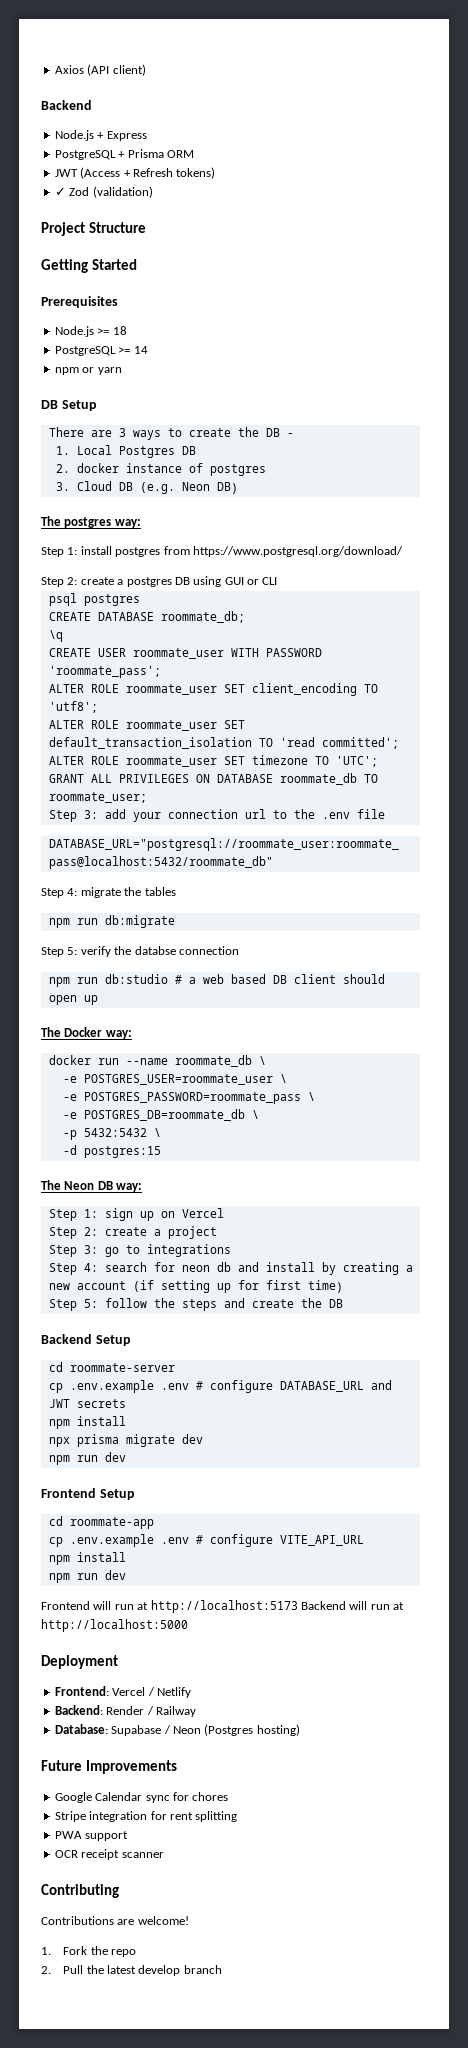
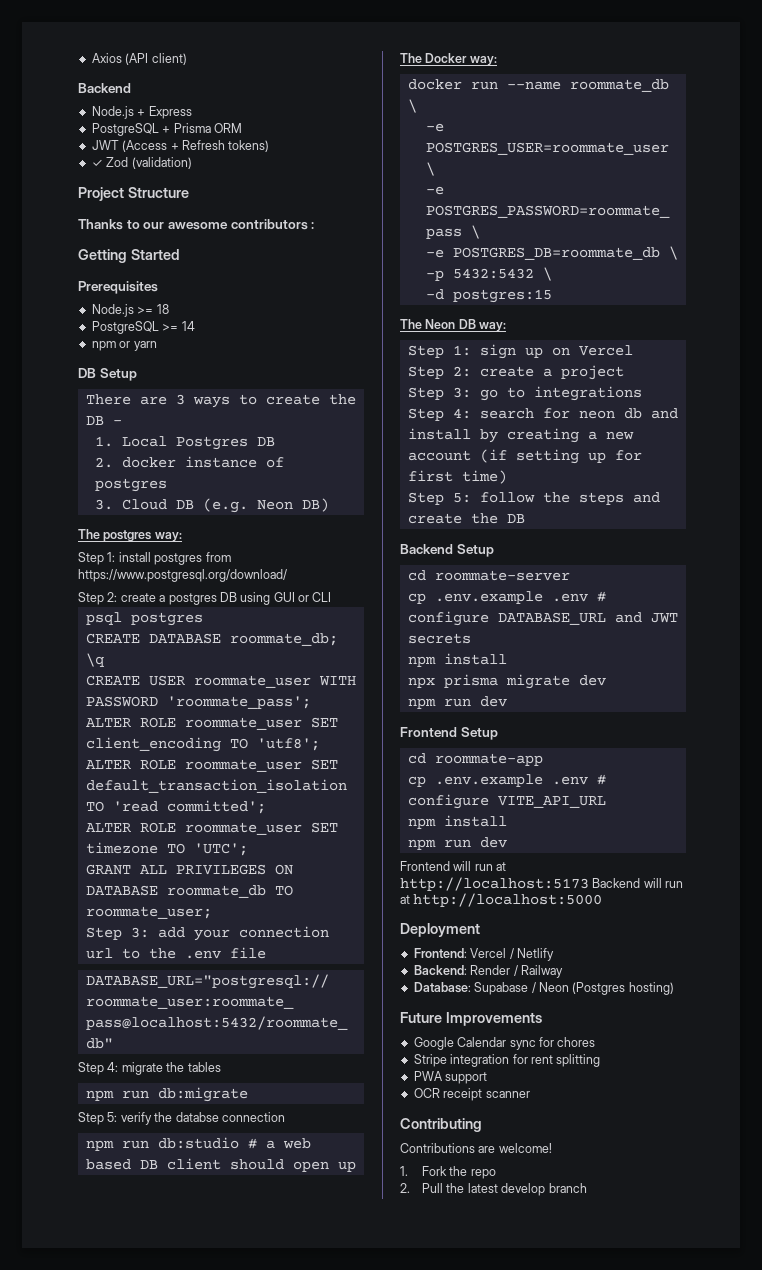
+ Thanks to our awesome contributors :

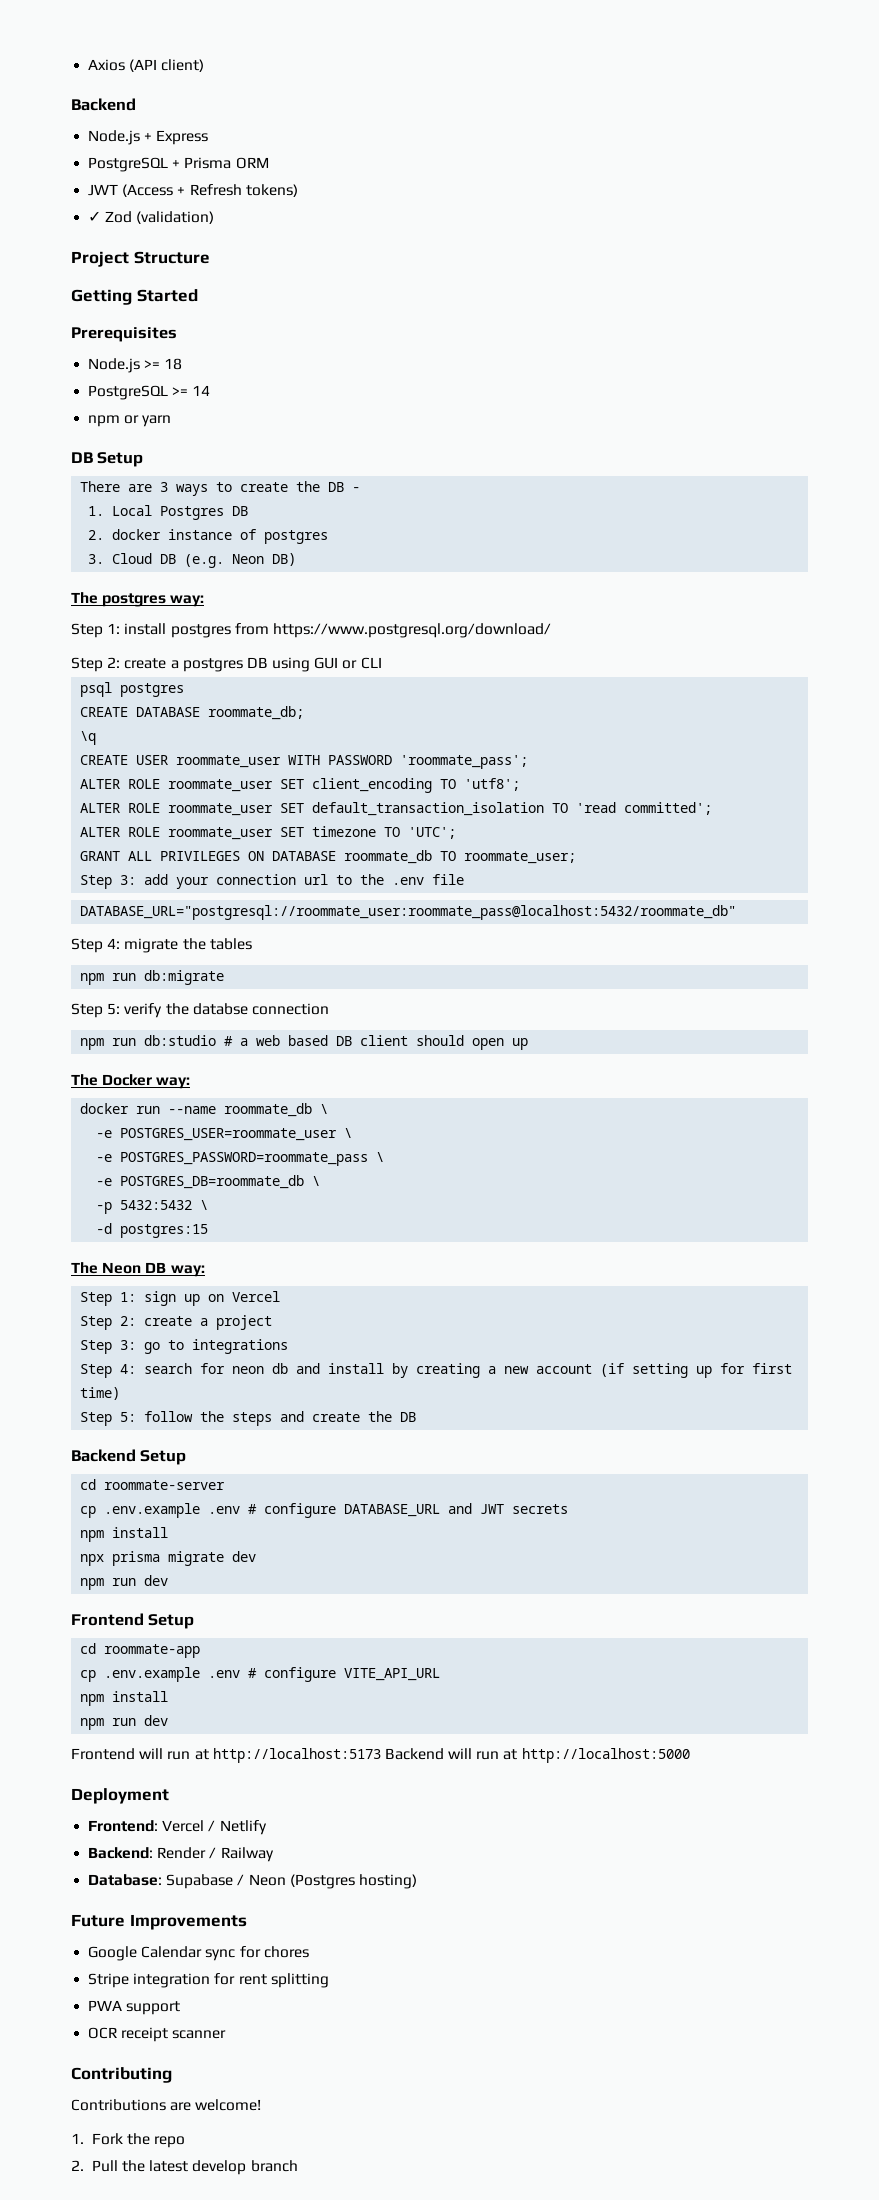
- Thanks to our awesome contributors :

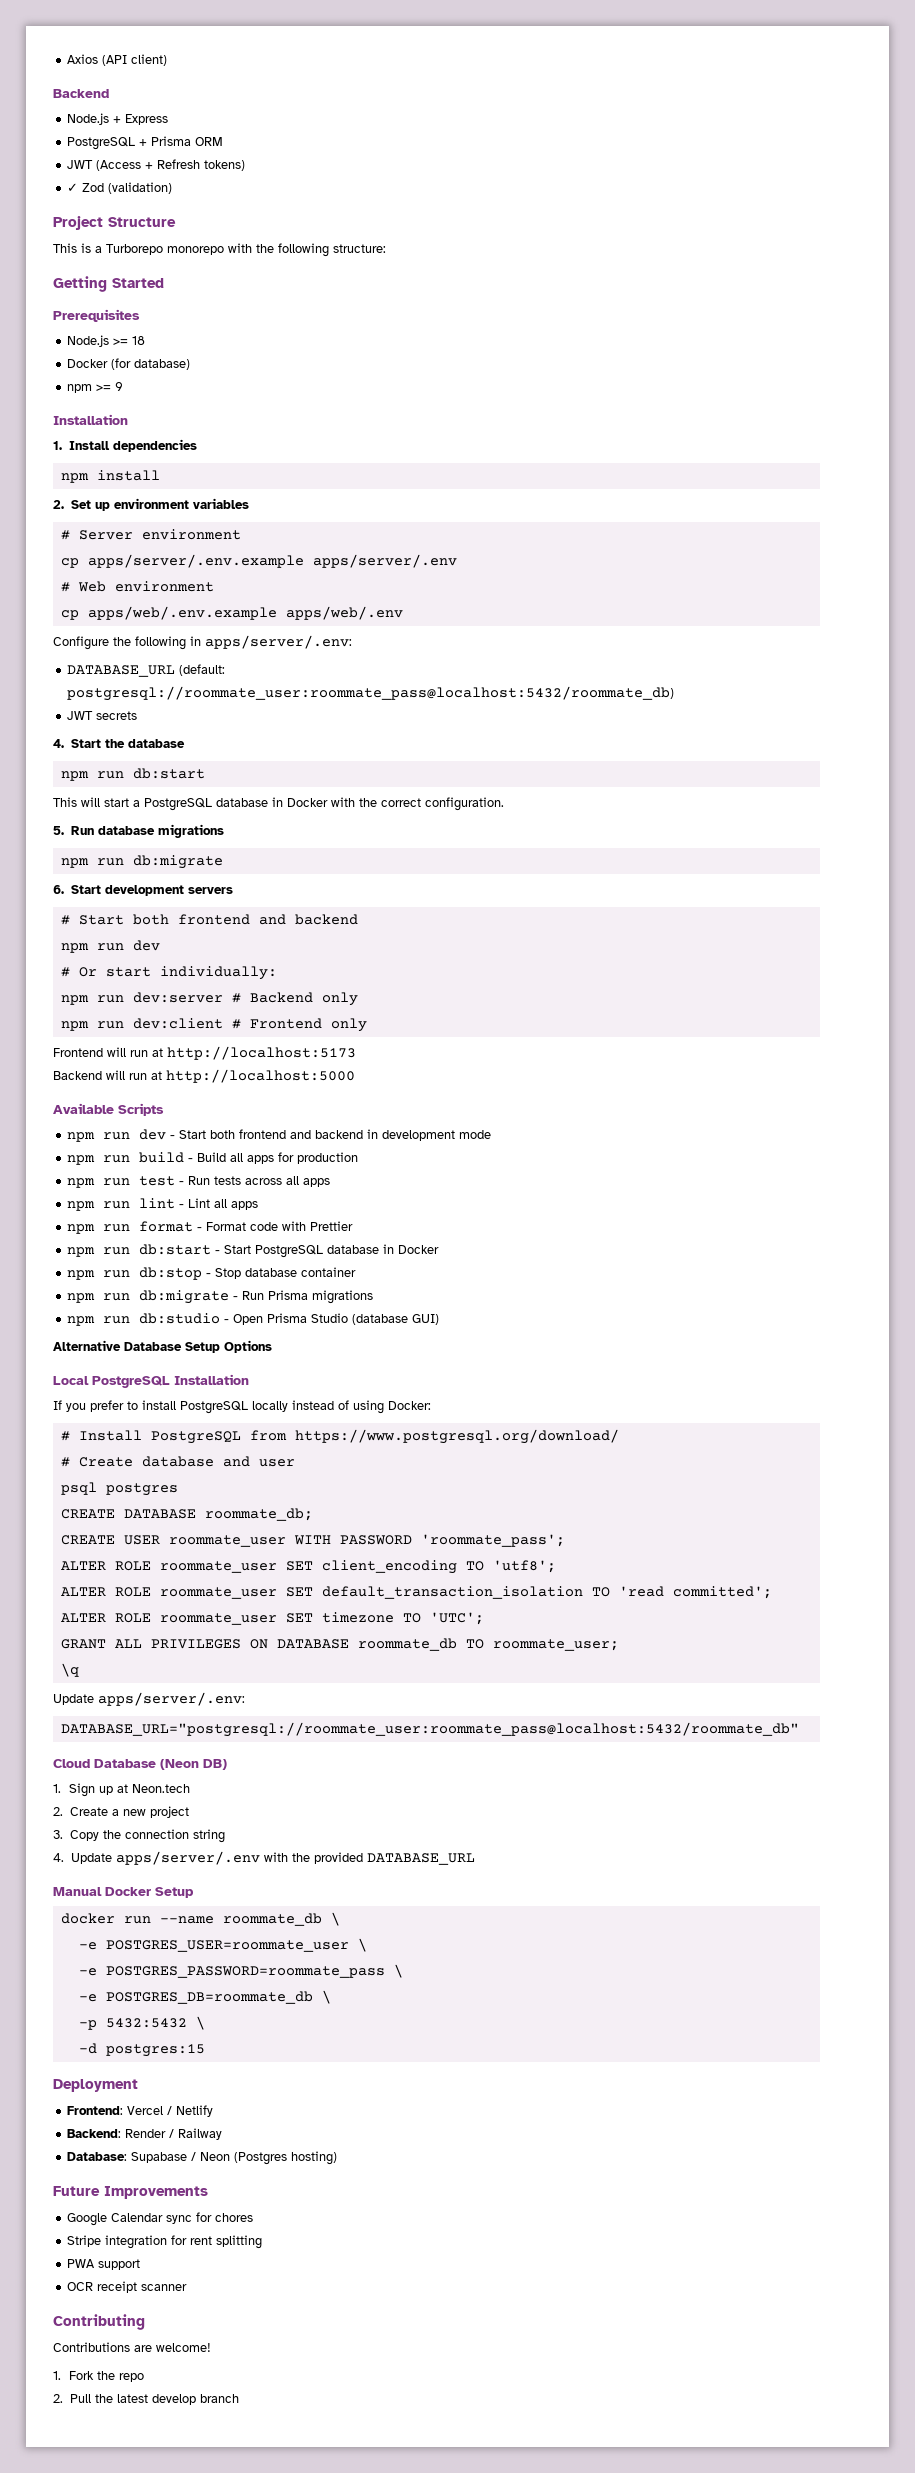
+ This is a Turborepo monorepo with the following structure:
- PostgreSQL >= 14
- npm or yarn
- DB Setup
- There are 3 ways to create the DB -
- 1. Local Postgres DB
- 2. docker instance of postgres
- 3. Cloud DB (e.g. Neon DB)
- The postgres way:
- Step 1: install postgres from https://www.postgresql.org/download/
- Step 2: create a postgres DB using GUI or CLI
+ Docker (for database)
+ npm >= 9
+ Installation
+ 1. Install dependencies
+ npm install
+ 2. Set up environment variables
+ # Server environment
+ cp apps/server/.env.example apps/server/.env
+ # Web environment
+ cp apps/web/.env.example apps/web/.env
+ Configure the following in apps/server/.env:
+ DATABASE_URL (default: postgresql://roommate_user:roommate_pass@localhost:5432/roommate_db)
+ JWT secrets
+ 4. Start the database
+ npm run db:start
+ This will start a PostgreSQL database in Docker with the correct configuration.
+ 5. Run database migrations
+ npm run db:migrate
+ 6. Start development servers
+ # Start both frontend and backend
+ npm run dev
+ # Or start individually:
+ npm run dev:server # Backend only
+ npm run dev:client # Frontend only
+ Frontend will run at http://localhost:5173
+ Backend will run at http://localhost:5000
+ Available Scripts
+ npm run dev - Start both frontend and backend in development mode
+ npm run build - Build all apps for production
+ npm run test - Run tests across all apps
+ npm run lint - Lint all apps
+ npm run format - Format code with Prettier
+ npm run db:start - Start PostgreSQL database in Docker
+ npm run db:stop - Stop database container
+ npm run db:migrate - Run Prisma migrations
+ npm run db:studio - Open Prisma Studio (database GUI)
+ Alternative Database Setup Options
+ Local PostgreSQL Installation
+ If you prefer to install PostgreSQL locally instead of using Docker:
+ # Install PostgreSQL from https://www.postgresql.org/download/
+ # Create database and user
- \q
- Step 3: add your connection url to the .env file
+ \q
+ Update apps/server/.env:
  DATABASE_URL="postgresql://roommate_user:roommate_pass@localhost:5432/roommate_db"
- Step 4: migrate the tables
- npm run db:migrate
- Step 5: verify the databse connection
- npm run db:studio # a web based DB client should open up
- The Docker way:
+ Cloud Database (Neon DB)
+ 1. Sign up at Neon.tech
+ 2. Create a new project
+ 3. Copy the connection string
+ 4. Update apps/server/.env with the provided DATABASE_URL
+ Manual Docker Setup
- The Neon DB way:
- Step 1: sign up on Vercel
- Step 2: create a project
- Step 3: go to integrations
- Step 4: search for neon db and install by creating a new account (if setting up for first time)
- Step 5: follow the steps and create the DB
- Backend Setup
- cd roommate-server
- cp .env.example .env # configure DATABASE_URL and JWT secrets
- npm install
- npx prisma migrate dev
- npm run dev
- Frontend Setup
- cd roommate-app
- cp .env.example .env # configure VITE_API_URL
- npm install
- npm run dev
- Frontend will run at http://localhost:5173 Backend will run at http://localhost:5000

